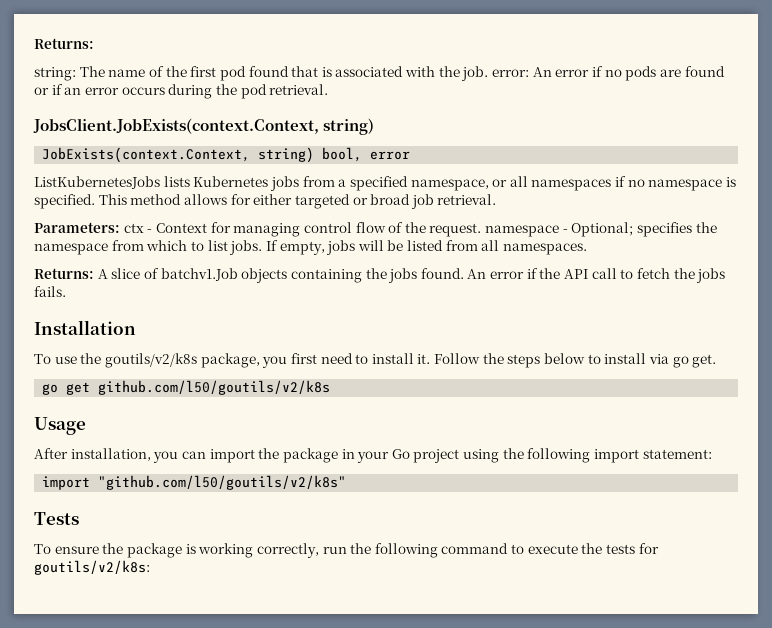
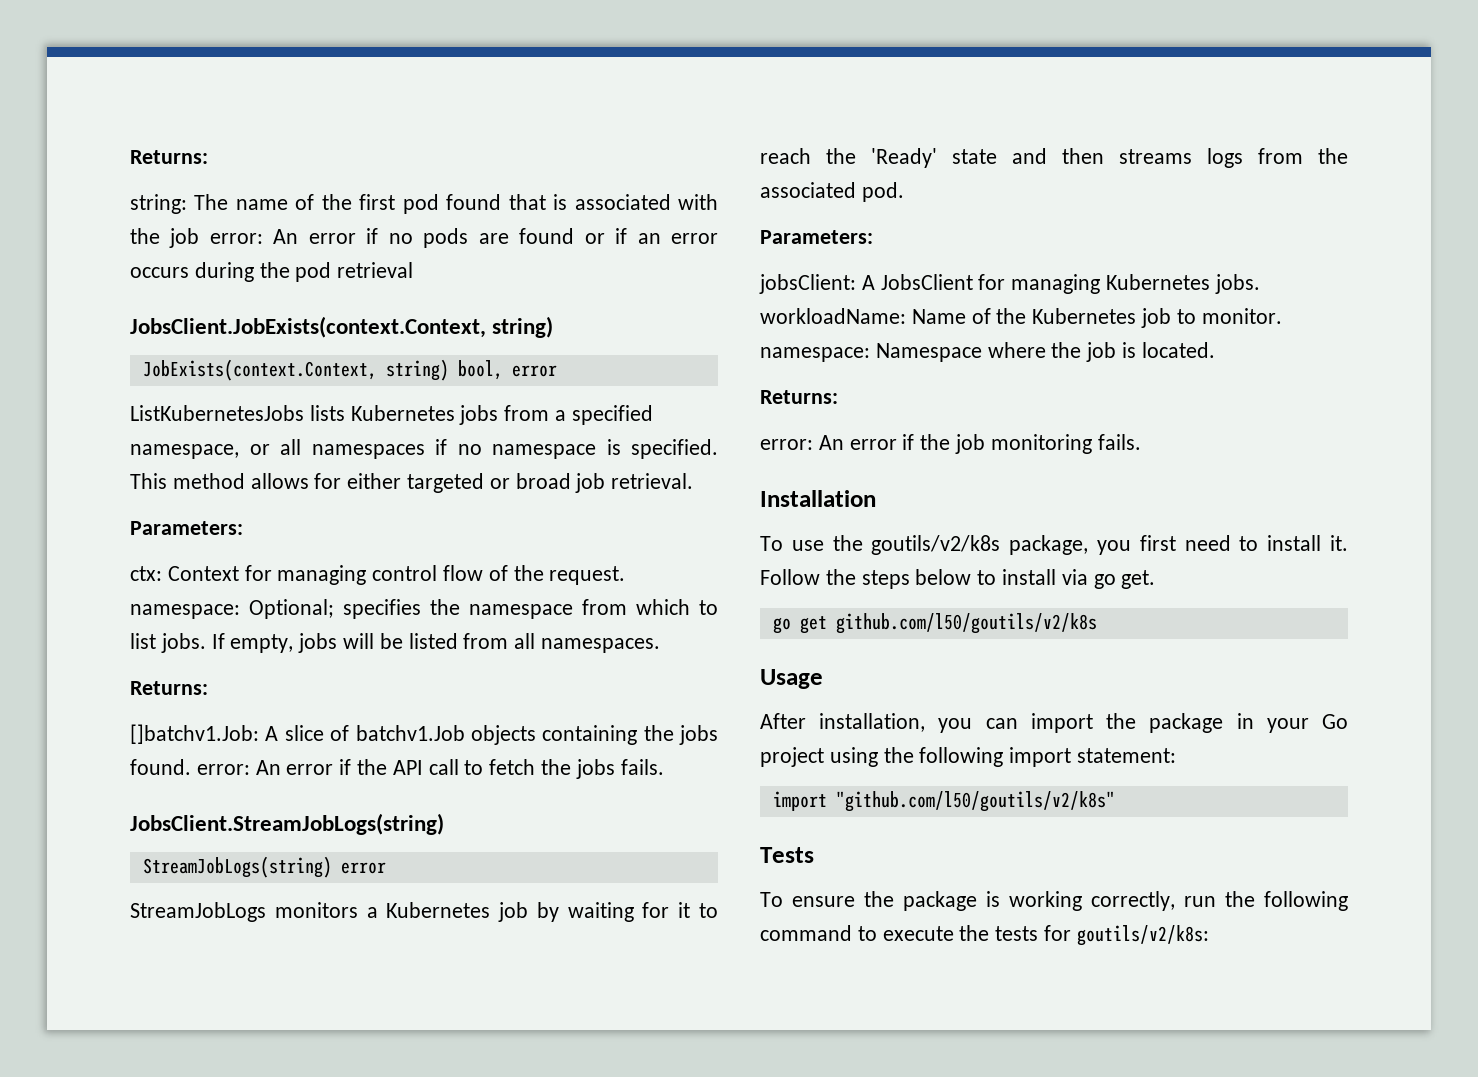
- string: The name of the first pod found that is associated with the job. error: An error if no pods are found or if an error occurs during the pod retrieval.
+ string: The name of the first pod found that is associated with the job error: An error if no pods are found or if an error occurs during the pod retrieval
  This method allows for either targeted or broad job retrieval.
- Parameters: ctx - Context for managing control flow of the request. namespace - Optional; specifies the namespace from which to list jobs.
+ Parameters:
+ ctx: Context for managing control flow of the request. namespace: Optional; specifies the namespace from which to list jobs.
  If empty, jobs will be listed from all namespaces.
- Returns: A slice of batchv1.Job objects containing the jobs found. An error if the API call to fetch the jobs fails.
+ Returns:
+ []batchv1.Job: A slice of batchv1.Job objects containing the jobs found. error: An error if the API call to fetch the jobs fails.
+ JobsClient.StreamJobLogs(string)
+ StreamJobLogs(string) error
+ StreamJobLogs monitors a Kubernetes job by waiting for it to reach the 'Ready' state and then streams logs from the associated pod.
+ Parameters:
+ jobsClient: A JobsClient for managing Kubernetes jobs. workloadName: Name of the Kubernetes job to monitor. namespace: Namespace where the job is located.
+ Returns:
+ error: An error if the job monitoring fails.

